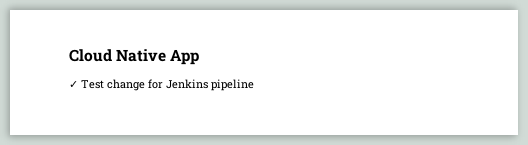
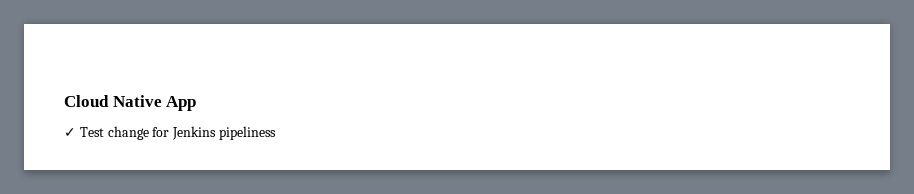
- ✓ Test change for Jenkins pipeline
+ ✓ Test change for Jenkins pipeliness

